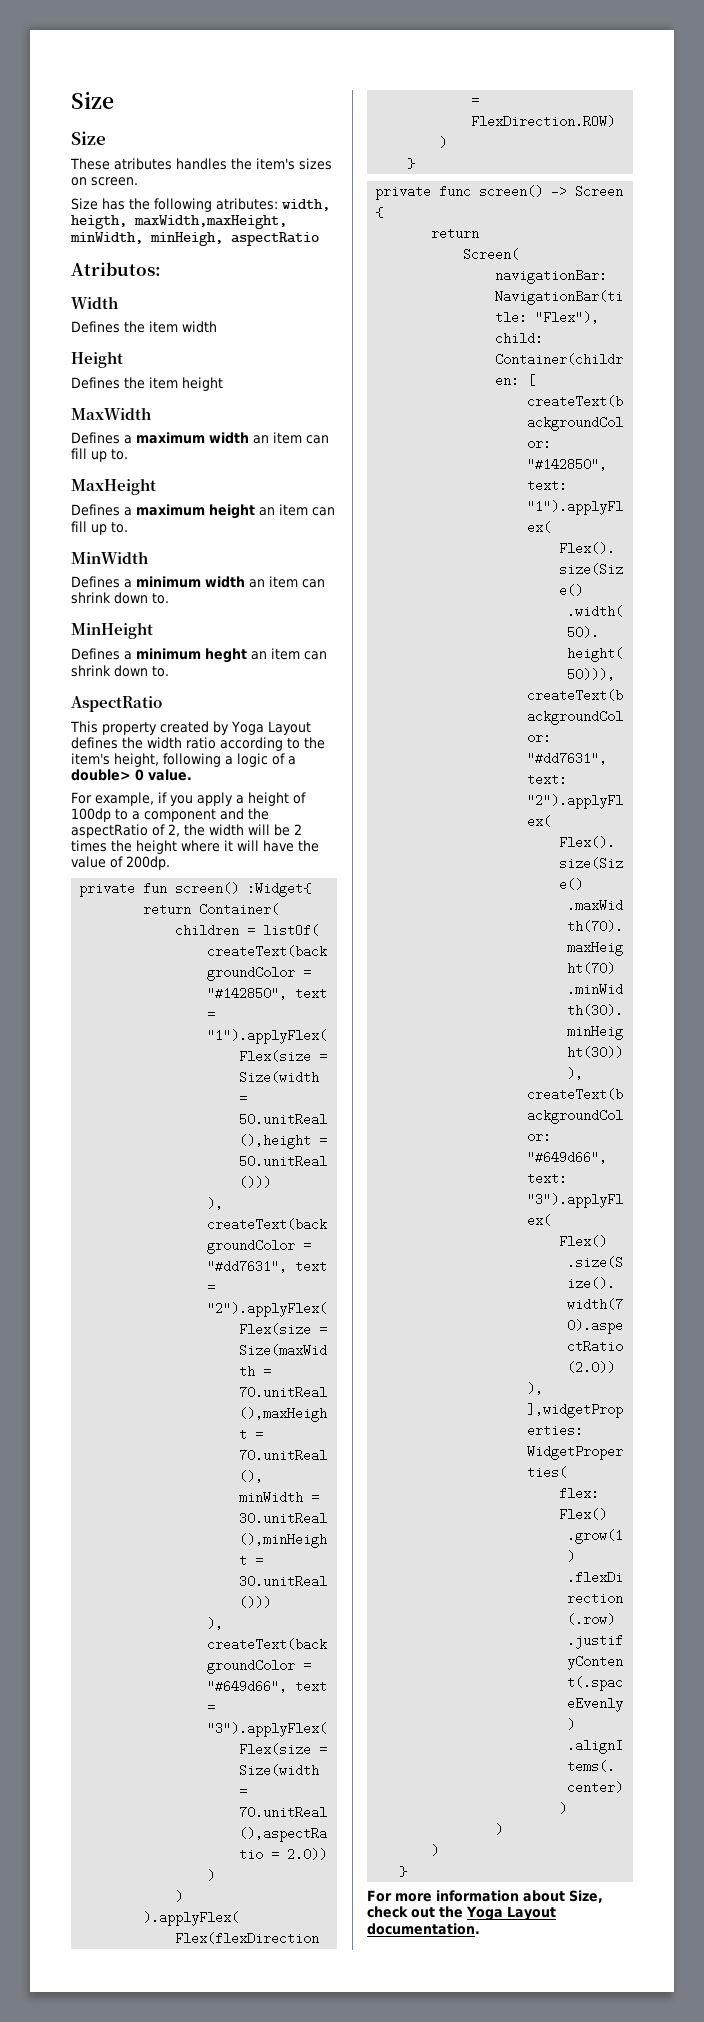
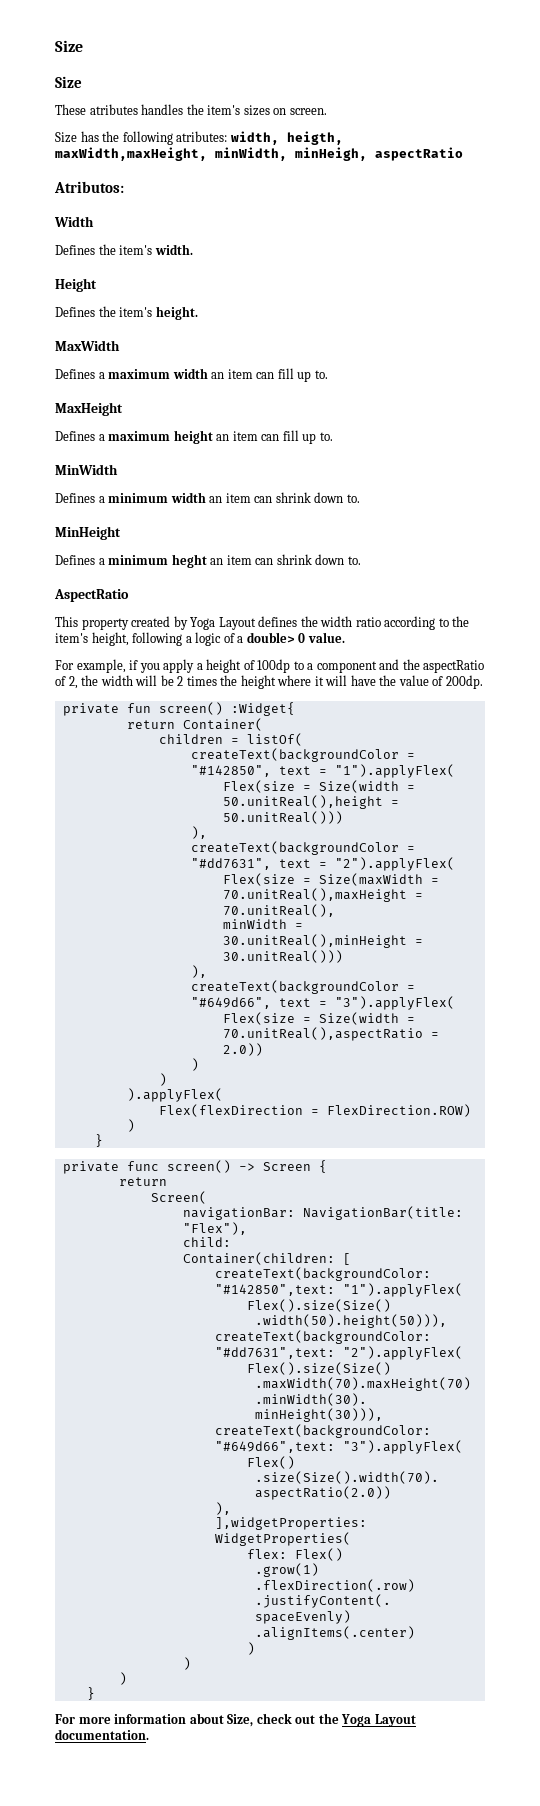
- Defines the item width
+ Defines the item's width.
- Defines the item height
+ Defines the item's height.

